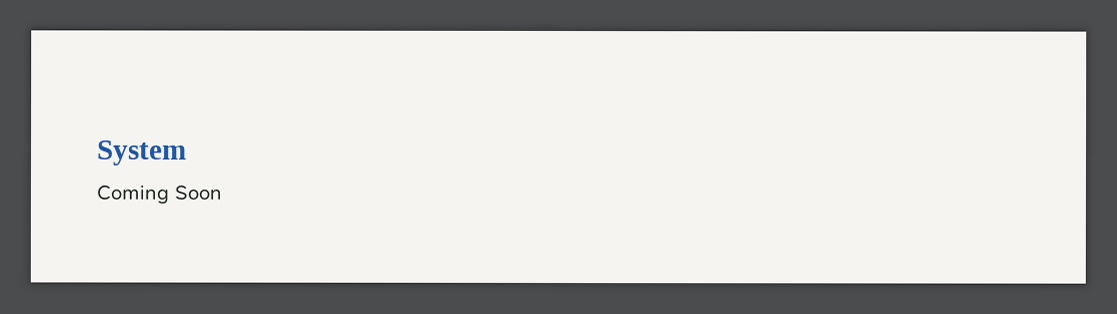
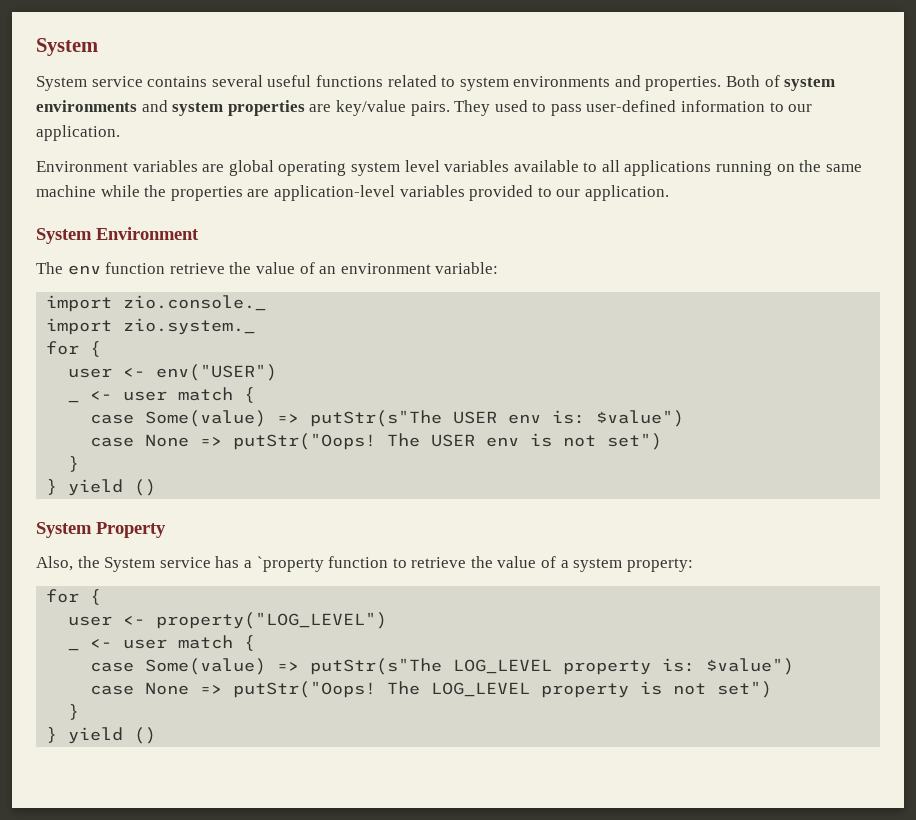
- Coming Soon
+ System service contains several useful functions related to system environments and properties. Both of system environments and system properties are key/value pairs. They used to pass user-defined information to our application.
+ Environment variables are global operating system level variables available to all applications running on the same machine while the properties are application-level variables provided to our application.
+ System Environment
+ The env function retrieve the value of an environment variable:
+ import zio.console._
+ import zio.system._
+ for {
+ user <- env("USER")
+ _ <- user match {
+ case Some(value) => putStr(s"The USER env is: $value")
+ case None => putStr("Oops! The USER env is not set")
+ }
+ } yield ()
+ System Property
+ Also, the System service has a `property function to retrieve the value of a system property:
+ for {
+ user <- property("LOG_LEVEL")
+ _ <- user match {
+ case Some(value) => putStr(s"The LOG_LEVEL property is: $value")
+ case None => putStr("Oops! The LOG_LEVEL property is not set")
+ }
+ } yield ()

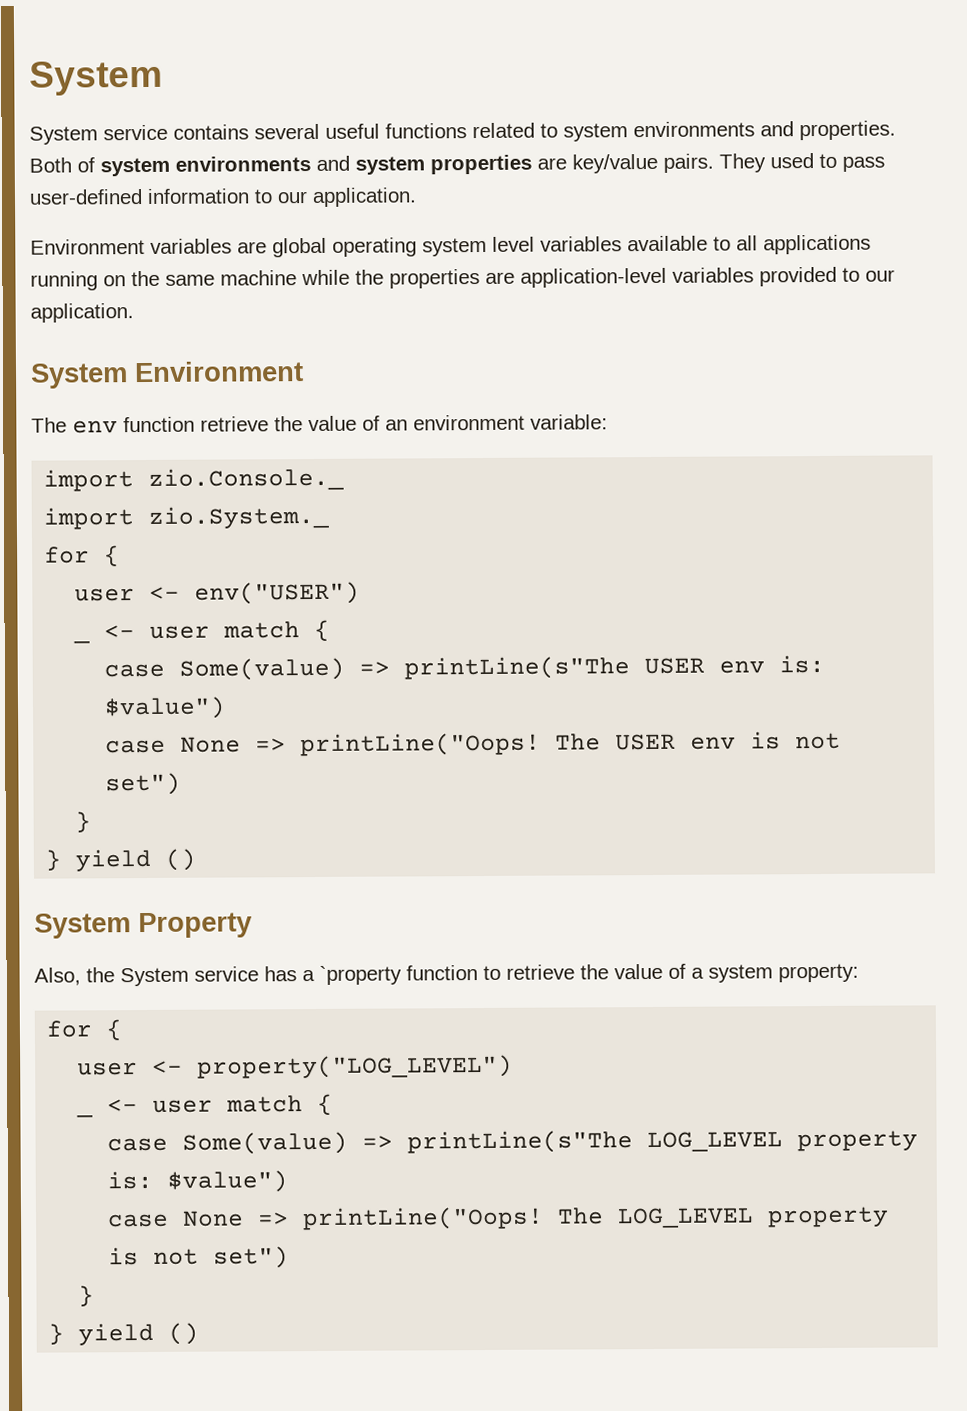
- import zio.console._
- import zio.system._
+ import zio.Console._
+ import zio.System._
- case Some(value) => putStr(s"The USER env is: $value")
- case None => putStr("Oops!
+ case Some(value) => printLine(s"The USER env is: $value")
+ case None => printLine("Oops!
- case Some(value) => putStr(s"The LOG_LEVEL property is: $value")
- case None => putStr("Oops!
+ case Some(value) => printLine(s"The LOG_LEVEL property is: $value")
+ case None => printLine("Oops!

